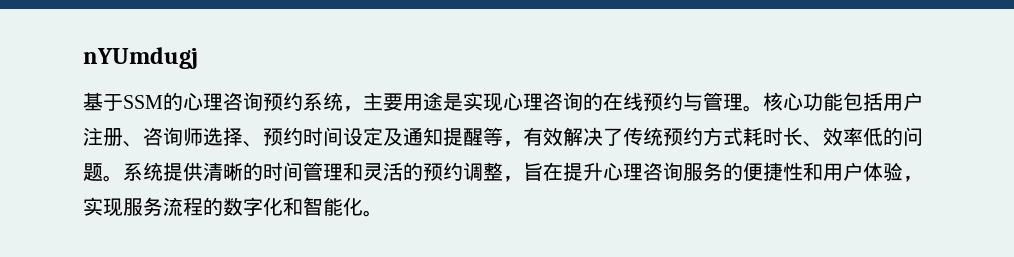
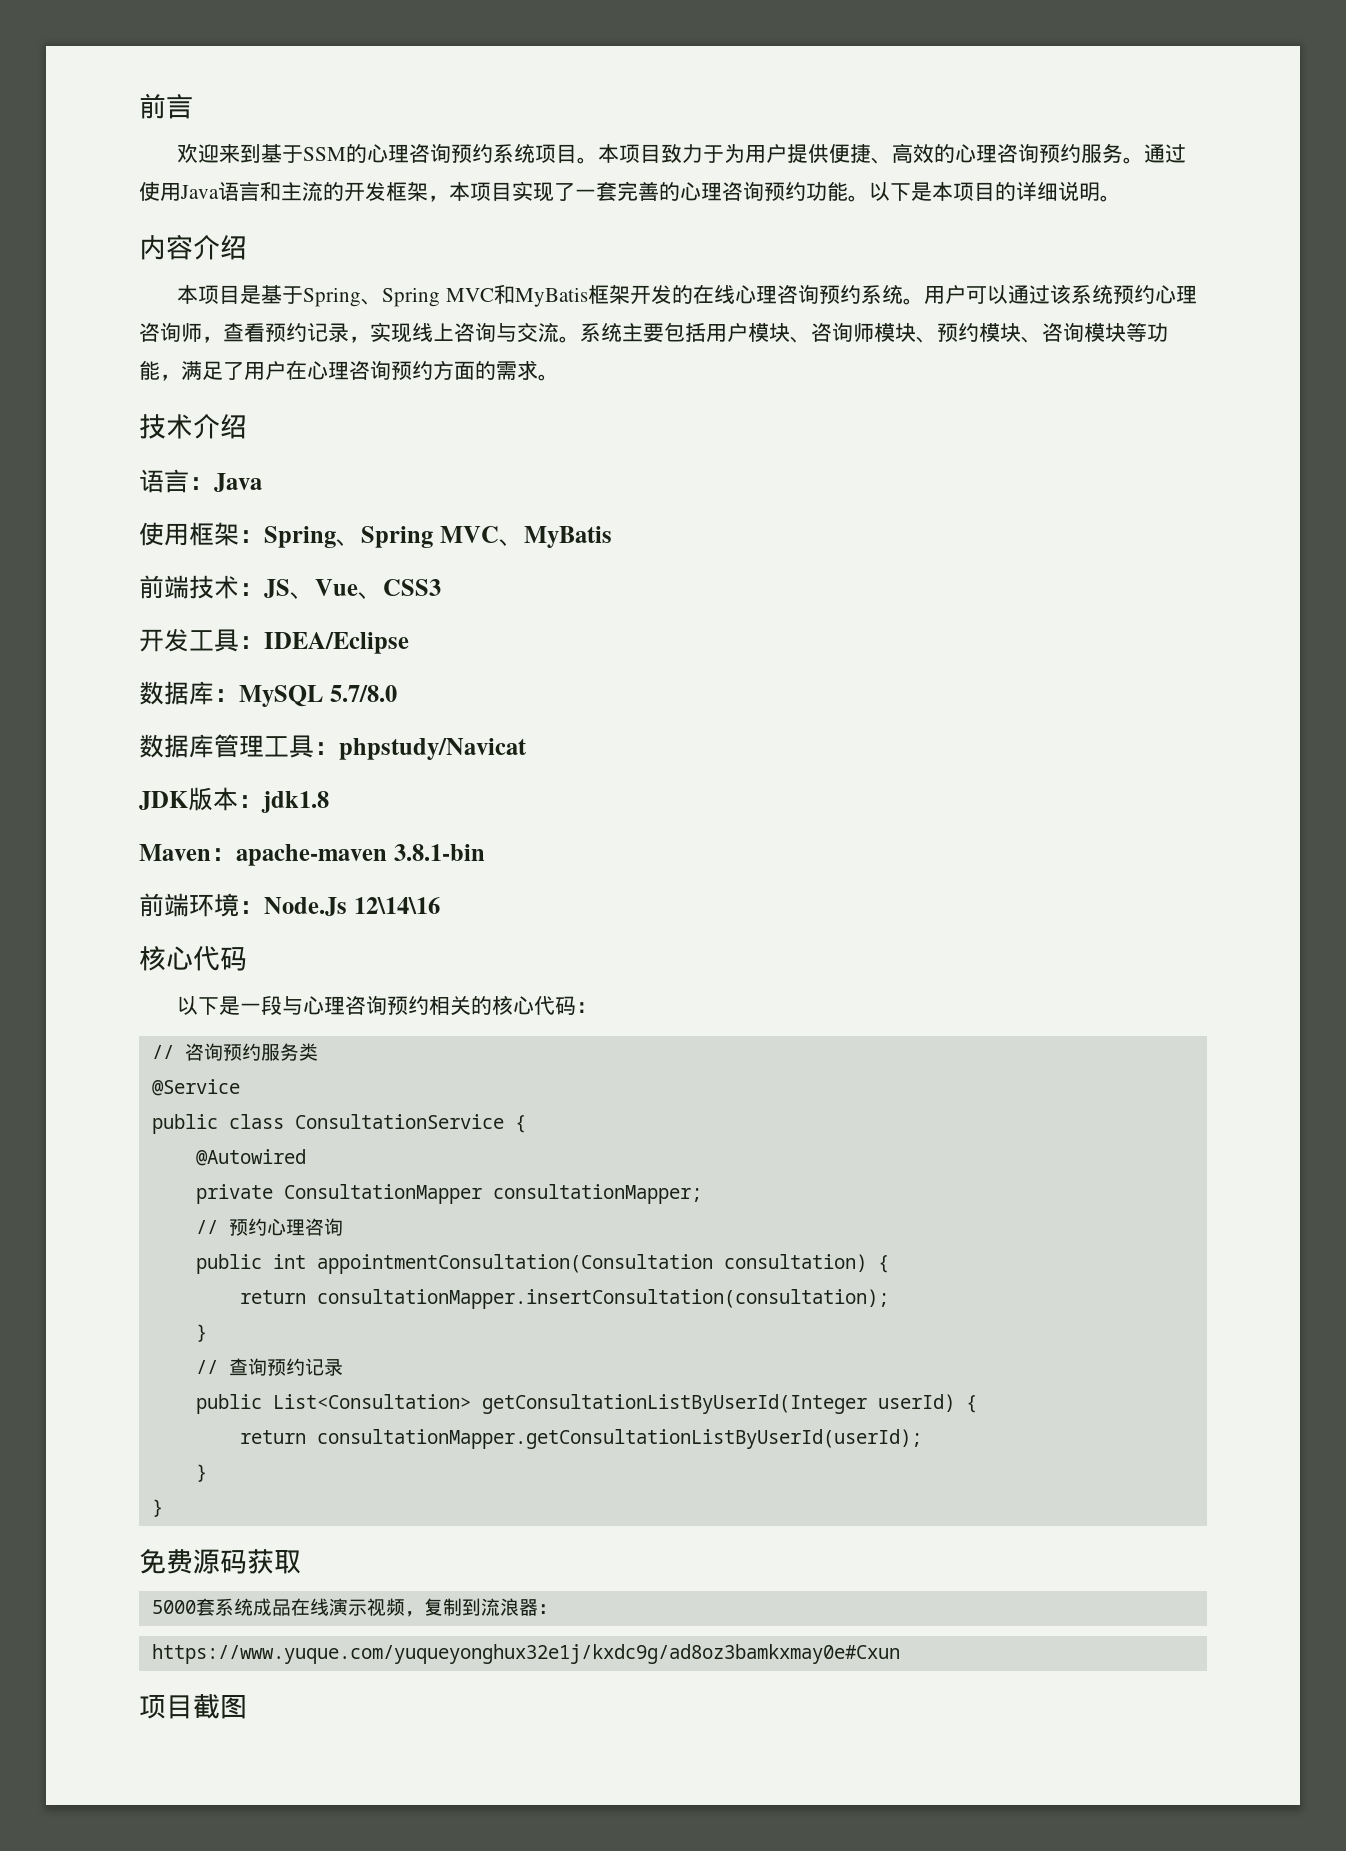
- nYUmdugj
- 基于SSM的心理咨询预约系统，主要用途是实现心理咨询的在线预约与管理。核心功能包括用户注册、咨询师选择、预约时间设定及通知提醒等，有效解决了传统预约方式耗时长、效率低的问题。系统提供清晰的时间管理和灵活的预约调整，旨在提升心理咨询服务的便捷性和用户体验，实现服务流程的数字化和智能化。
+ 前言
+ 欢迎来到基于SSM的心理咨询预约系统项目。本项目致力于为用户提供便捷、高效的心理咨询预约服务。通过使用Java语言和主流的开发框架，本项目实现了一套完善的心理咨询预约功能。以下是本项目的详细说明。
+ 内容介绍
+ 本项目是基于Spring、Spring MVC和MyBatis框架开发的在线心理咨询预约系统。用户可以通过该系统预约心理咨询师，查看预约记录，实现线上咨询与交流。系统主要包括用户模块、咨询师模块、预约模块、咨询模块等功能，满足了用户在心理咨询预约方面的需求。
+ 技术介绍
+ 语言：Java
+ 使用框架：Spring、Spring MVC、MyBatis
+ 前端技术：JS、Vue、CSS3
+ 开发工具：IDEA/Eclipse
+ 数据库：MySQL 5.7/8.0
+ 数据库管理工具：phpstudy/Navicat
+ JDK版本：jdk1.8
+ Maven：apache-maven 3.8.1-bin
+ 前端环境：Node.Js 12\14\16
+ 核心代码
+ 以下是一段与心理咨询预约相关的核心代码：
+ // 咨询预约服务类
+ @Service
+ public class ConsultationService {
+ @Autowired
+ private ConsultationMapper consultationMapper;
+ // 预约心理咨询
+ public int appointmentConsultation(Consultation consultation) {
+ return consultationMapper.insertConsultation(consultation);
+ }
+ // 查询预约记录
+ public List<Consultation> getConsultationListByUserId(Integer userId) {
+ return consultationMapper.getConsultationListByUserId(userId);
+ }
+ }
+ 免费源码获取
+ 5000套系统成品在线演示视频，复制到流浪器：
+ https://www.yuque.com/yuqueyonghux32e1j/kxdc9g/ad8oz3bamkxmay0e#Cxun
+ 项目截图

